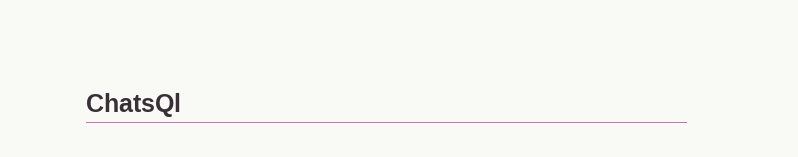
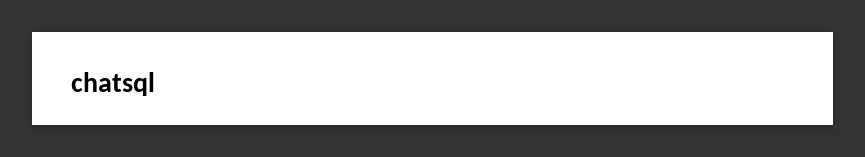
- ChatsQl
+ chatsql

